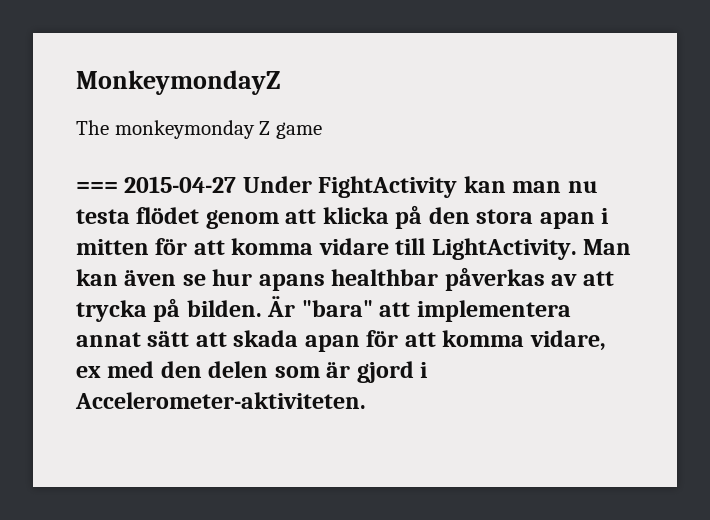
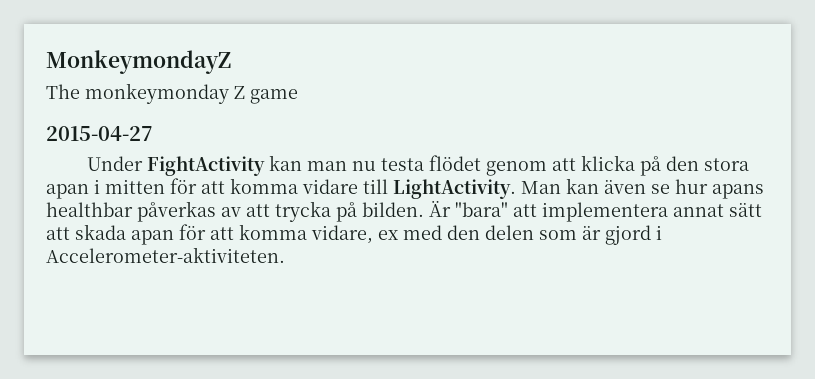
- === 2015-04-27 Under FightActivity kan man nu testa flödet genom att klicka på den stora apan i mitten för att komma vidare till LightActivity.
+ 2015-04-27
+ Under FightActivity kan man nu testa flödet genom att klicka på den stora apan i mitten för att komma vidare till LightActivity.

